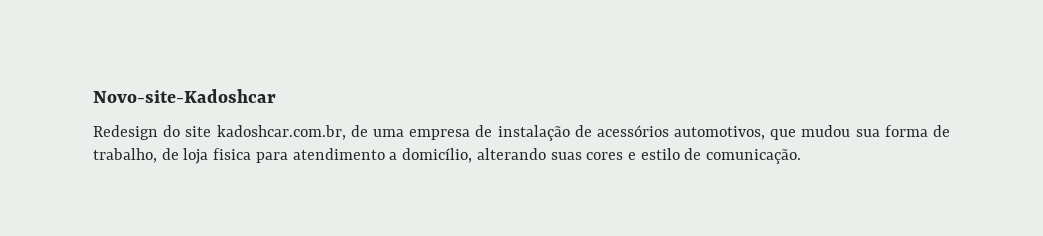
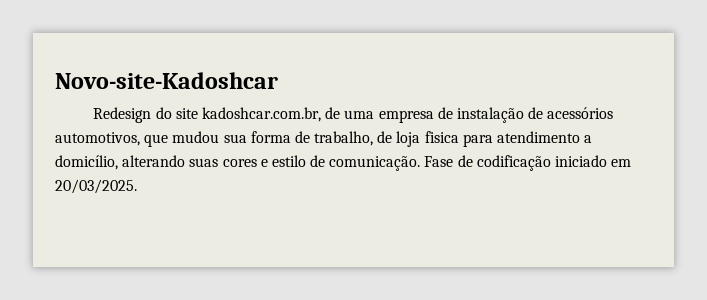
+ Fase de codificação iniciado em 20/03/2025.

